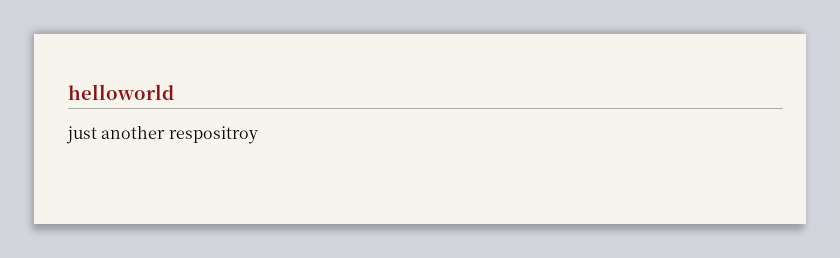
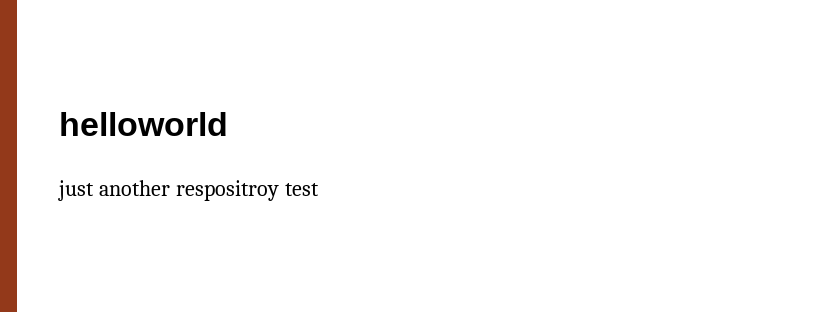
- just another respositroy
+ just another respositroy test

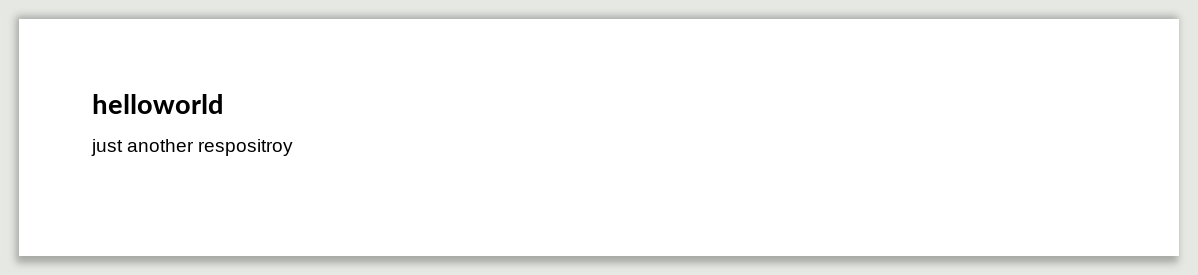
- just another respositroy test
+ just another respositroy

